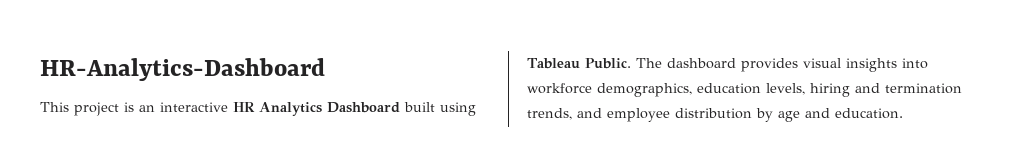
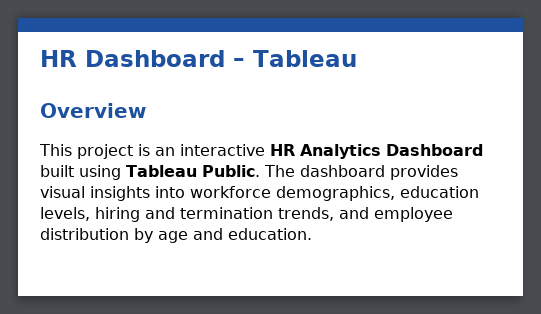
- HR-Analytics-Dashboard
+ HR Dashboard – Tableau
+ Overview

